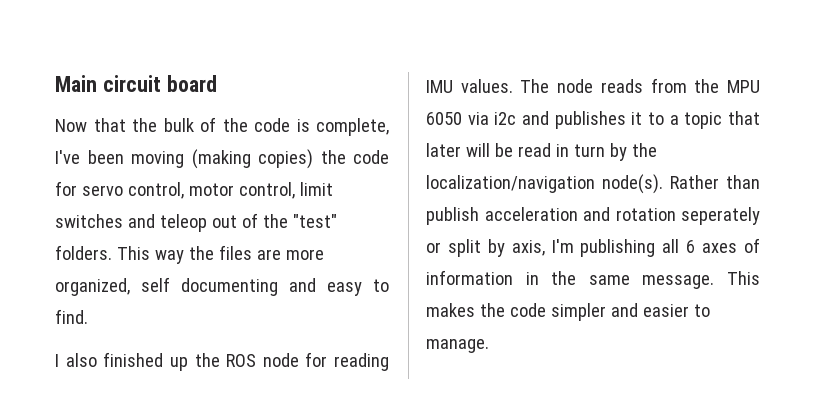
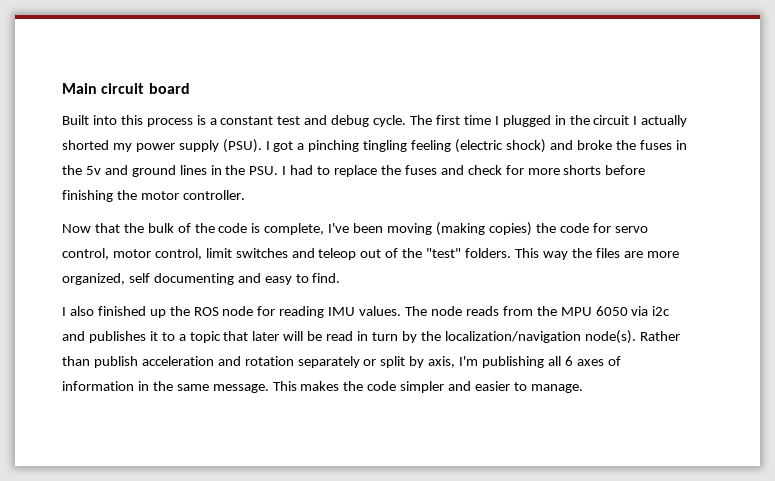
+ Built into this process is a constant test and debug cycle. The first time I plugged in the circuit I actually shorted my power supply (PSU). I got a pinching tingling feeling (electric shock) and broke the fuses in the 5v and ground lines in the PSU. I had to replace the fuses and check for more shorts before finishing the motor controller.
- Rather than publish acceleration and rotation seperately or split by axis, I'm publishing all 6 axes of information in the same message.
+ Rather than publish acceleration and rotation separately or split by axis, I'm publishing all 6 axes of information in the same message.

